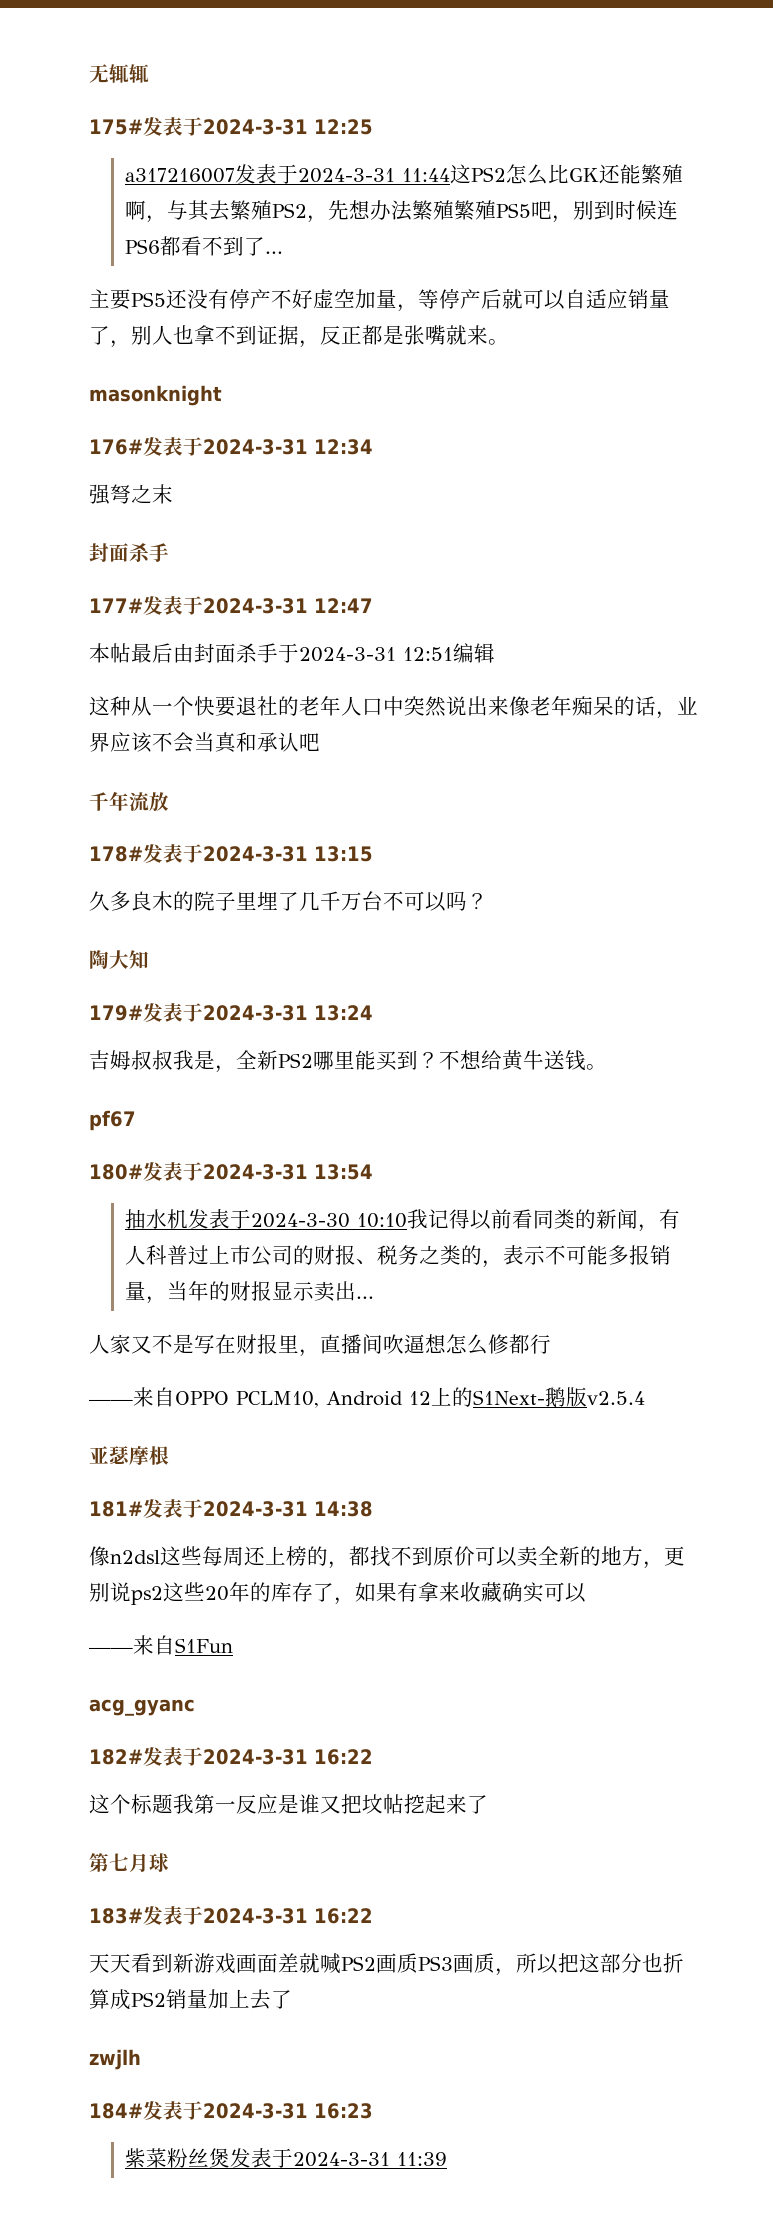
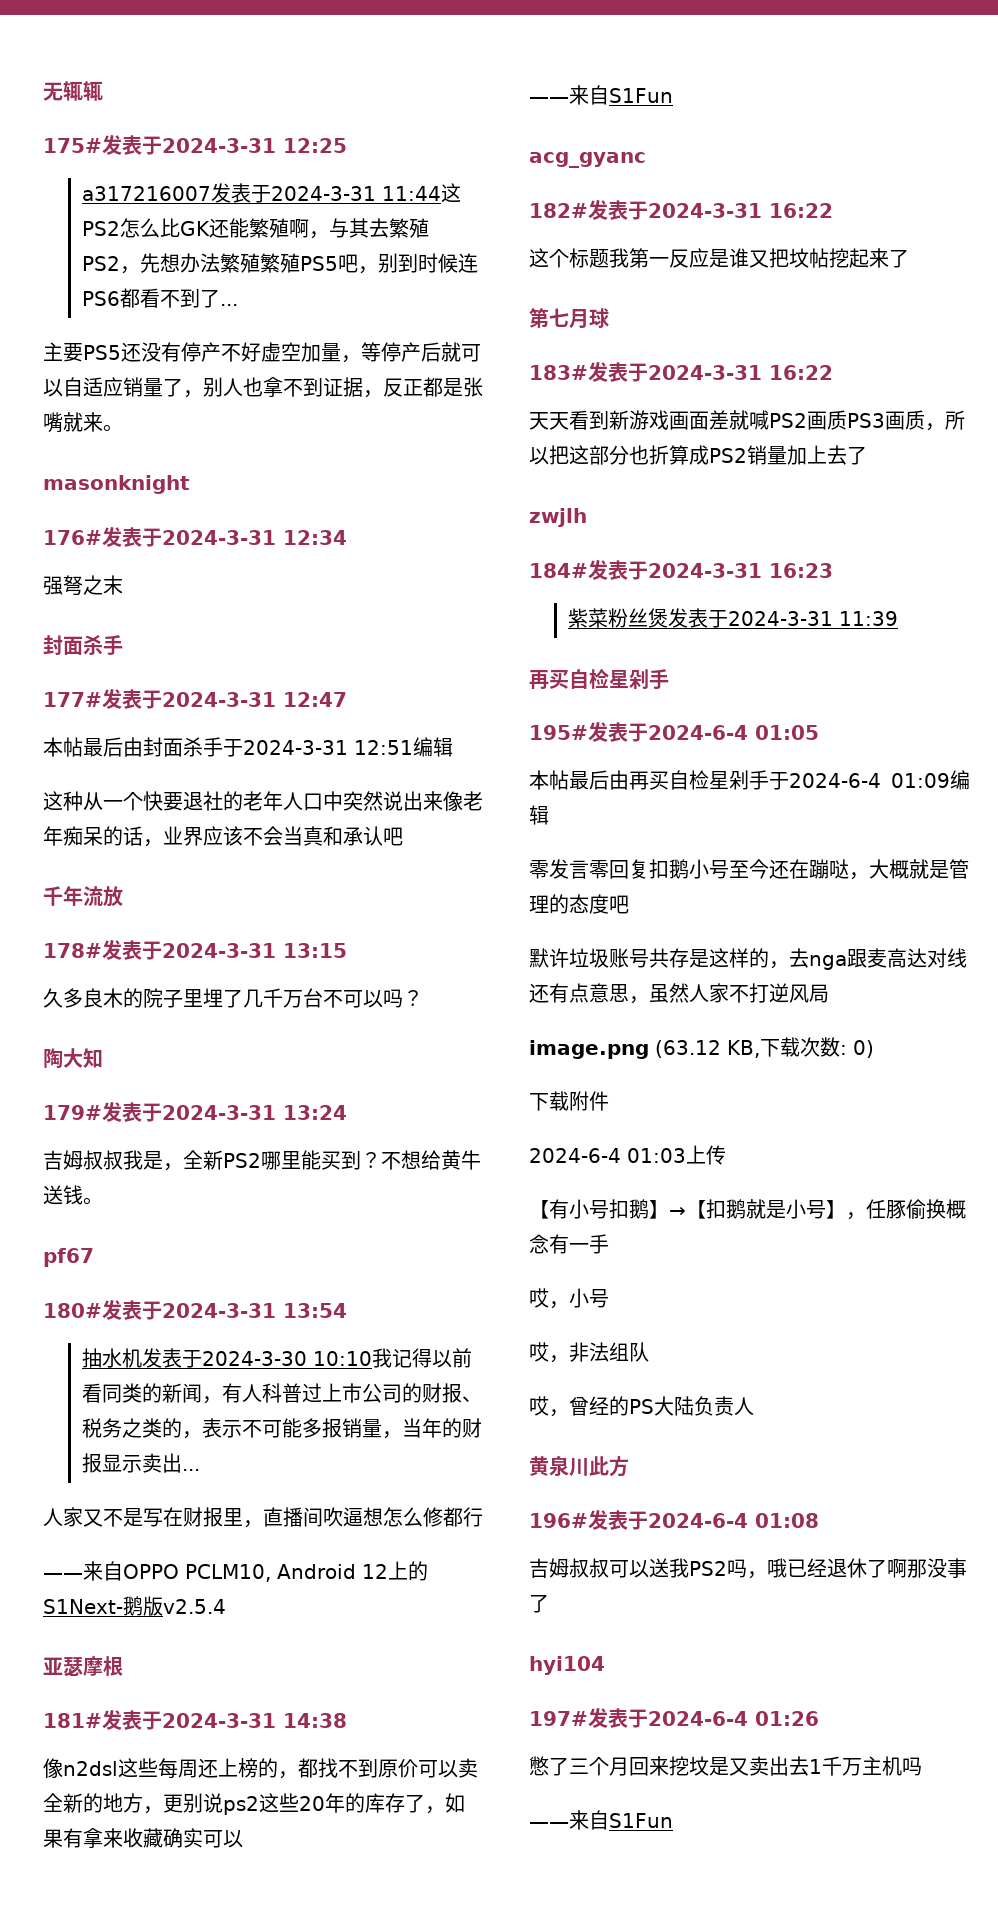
  紫菜粉丝煲发表于2024-3-31 11:39
+ 再买自检星剁手
+ 195#发表于2024-6-4 01:05
+ 本帖最后由再买自检星剁手于2024-6-4 01:09编辑
+ 零发言零回复扣鹅小号至今还在蹦哒，大概就是管理的态度吧
+ 默许垃圾账号共存是这样的，去nga跟麦高达对线还有点意思，虽然人家不打逆风局
+ image.png (63.12 KB,下载次数: 0)
+ 下载附件
+ 2024-6-4 01:03上传
+ 【有小号扣鹅】→【扣鹅就是小号】，任豚偷换概念有一手
+ 哎，小号
+ 哎，非法组队
+ 哎，曾经的PS大陆负责人
+ 黄泉川此方
+ 196#发表于2024-6-4 01:08
+ 吉姆叔叔可以送我PS2吗，哦已经退休了啊那没事了
+ hyi104
+ 197#发表于2024-6-4 01:26
+ 憋了三个月回来挖坟是又卖出去1千万主机吗
+ ——来自S1Fun

